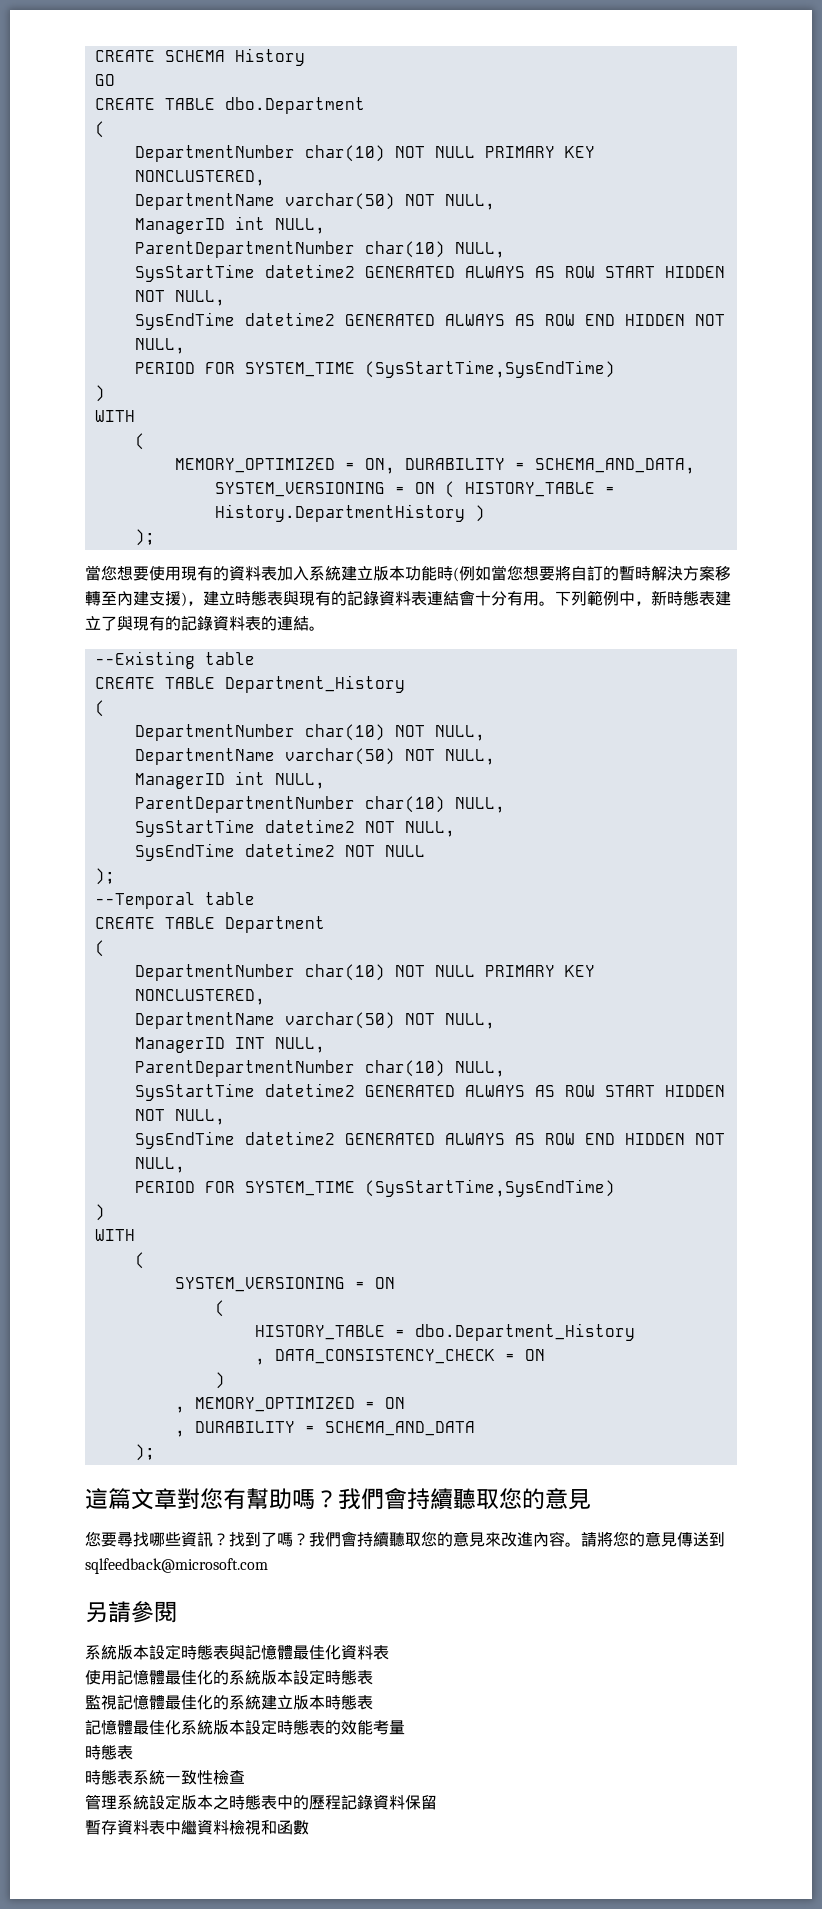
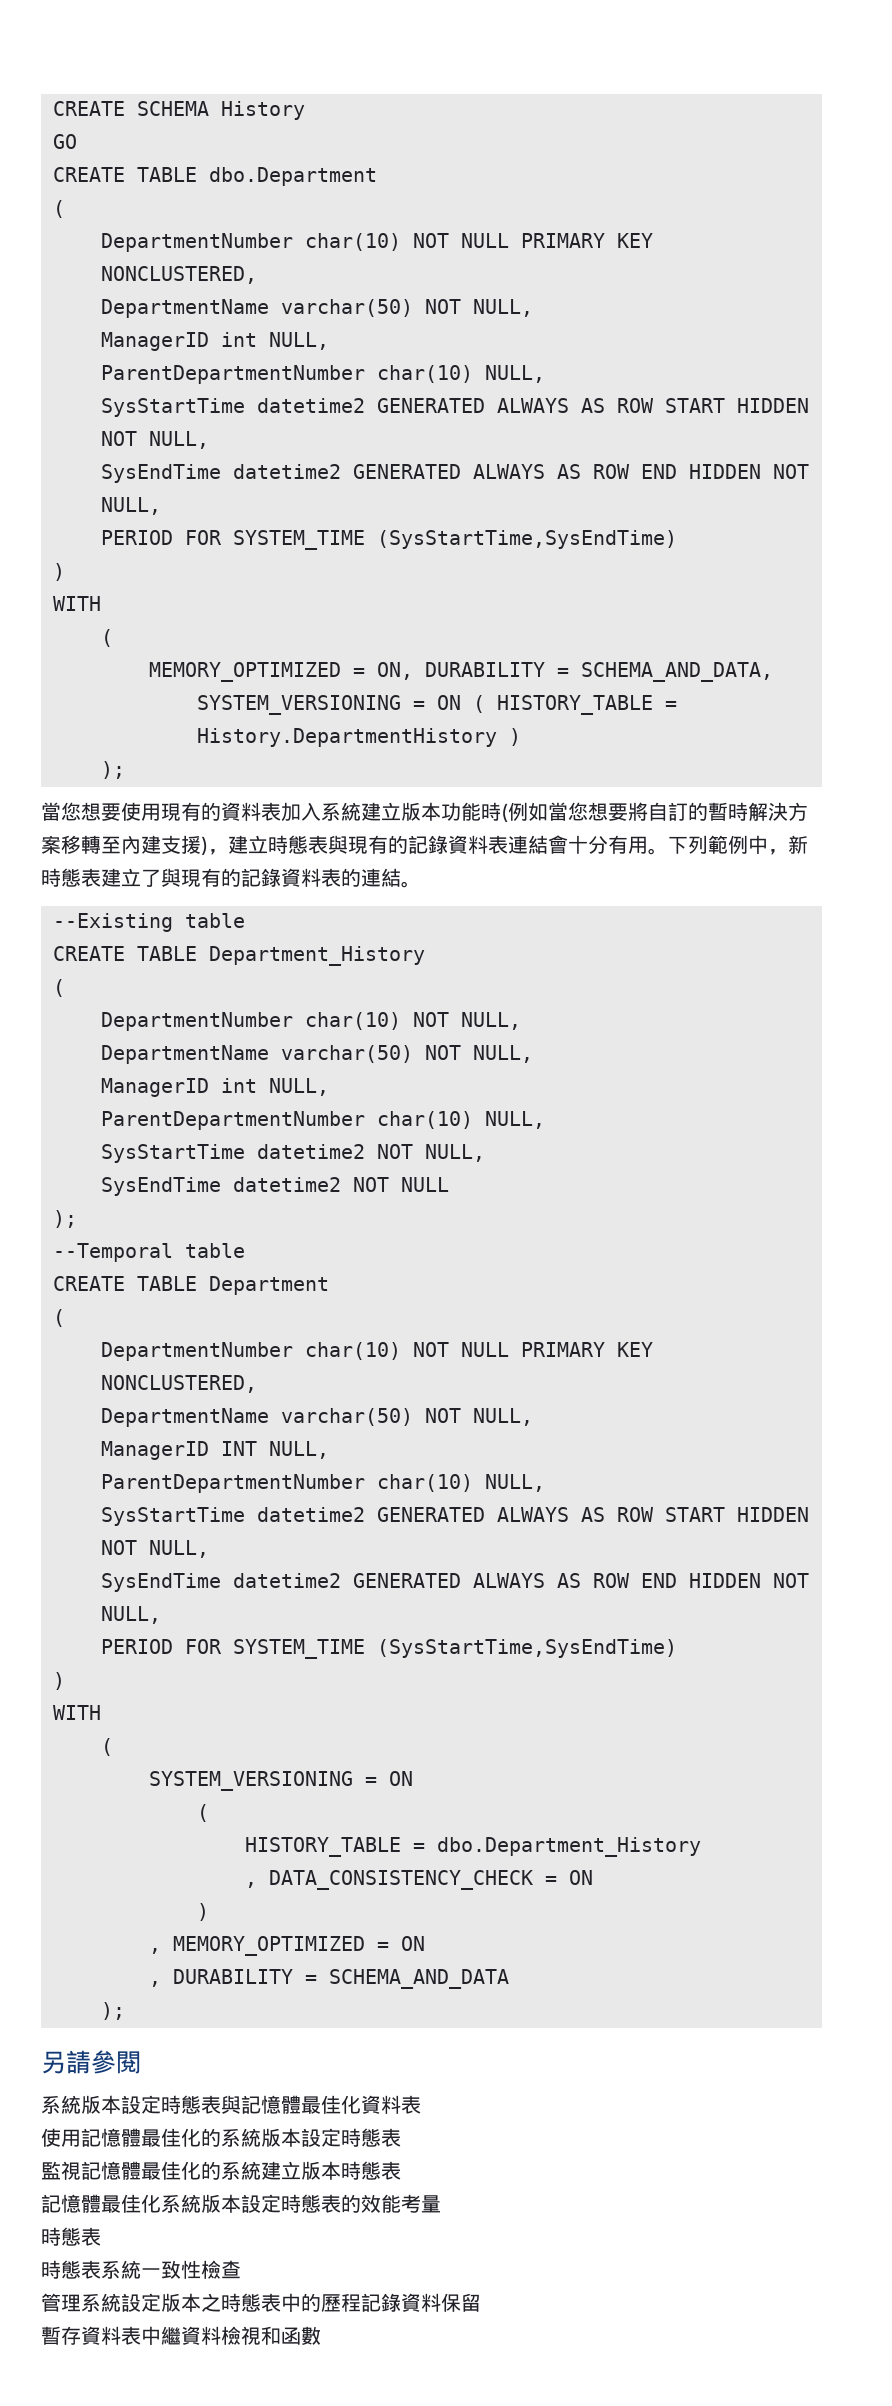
- 這篇文章對您有幫助嗎？我們會持續聽取您的意見
- 您要尋找哪些資訊？找到了嗎？我們會持續聽取您的意見來改進內容。請將您的意見傳送到sqlfeedback@microsoft.com

